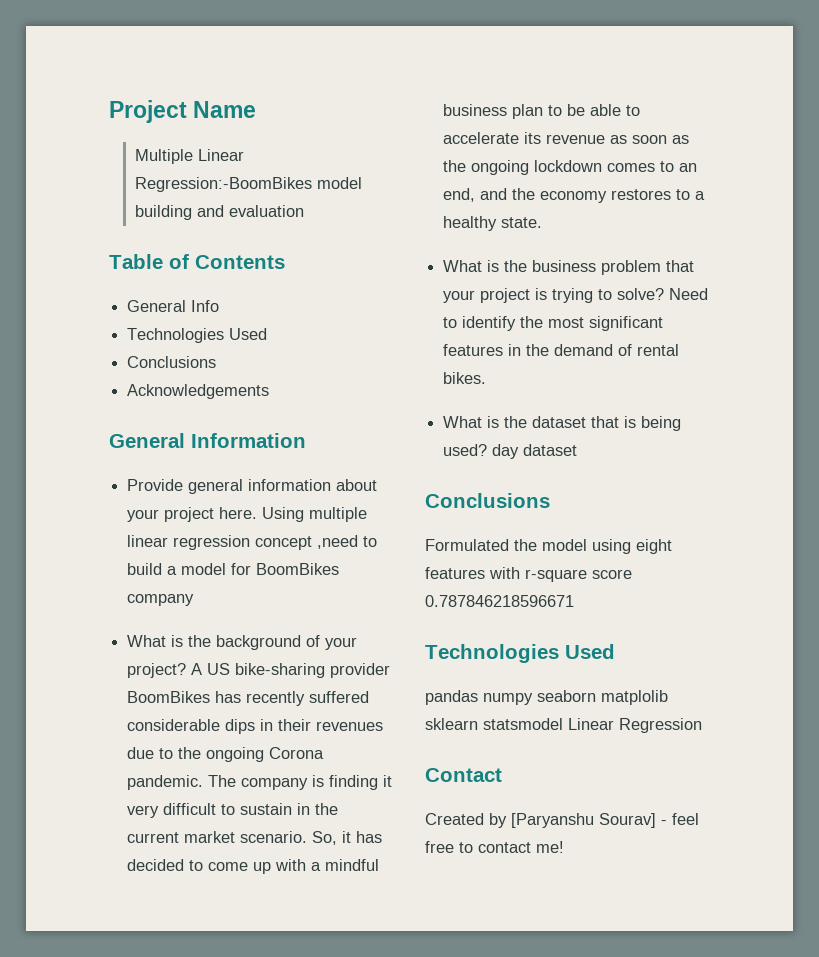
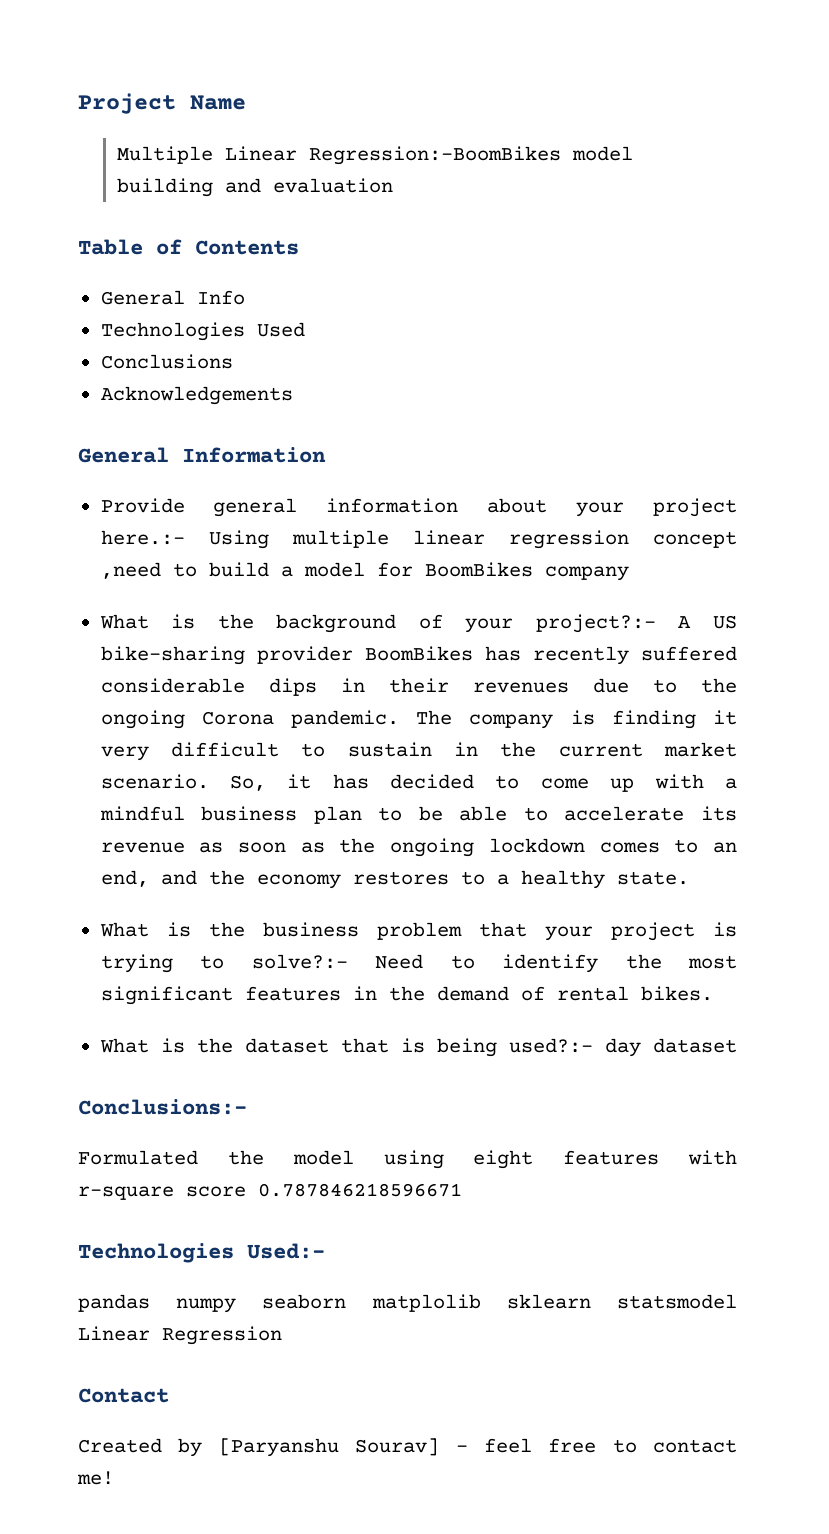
- Provide general information about your project here. Using multiple linear regression concept ,need to build a model for BoomBikes company
+ Provide general information about your project here.:- Using multiple linear regression concept ,need to build a model for BoomBikes company
- What is the background of your project? A US bike-sharing provider BoomBikes has recently suffered considerable dips in their revenues due to the ongoing Corona pandemic.
+ What is the background of your project?:- A US bike-sharing provider BoomBikes has recently suffered considerable dips in their revenues due to the ongoing Corona pandemic.
- What is the business problem that your project is trying to solve? Need to identify the most significant features in the demand of rental bikes.
+ What is the business problem that your project is trying to solve?:- Need to identify the most significant features in the demand of rental bikes.
- What is the dataset that is being used? day dataset
- Conclusions
+ What is the dataset that is being used?:- day dataset
+ Conclusions:-
  Formulated the model using eight features with r-square score 0.787846218596671
- Technologies Used
+ Technologies Used:-

